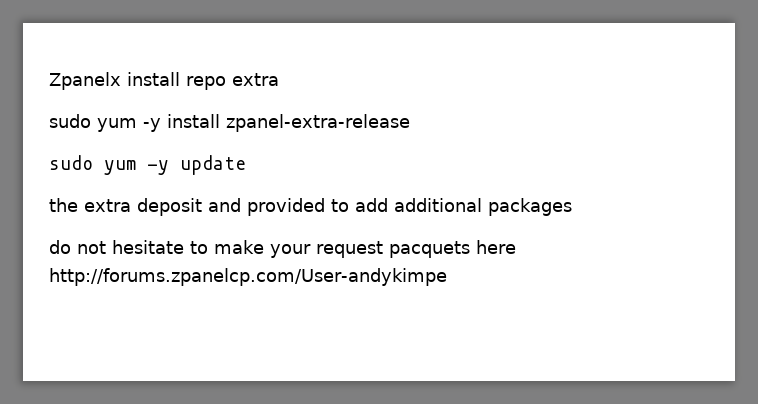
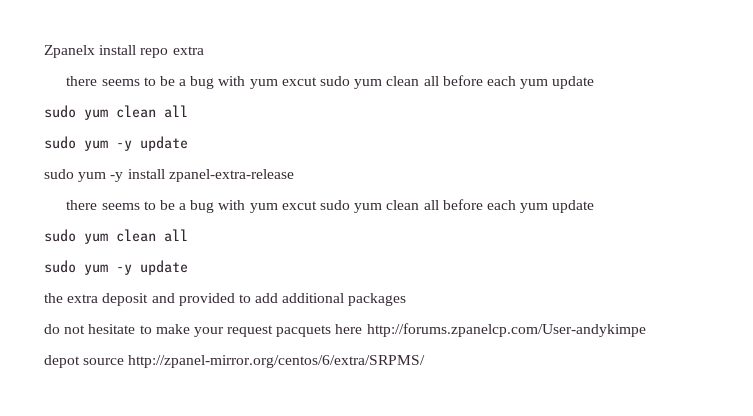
  Zpanelx install repo extra
+ there seems to be a bug with yum excut sudo yum clean all before each yum update
+ sudo yum clean all
+ sudo yum -y update
  sudo yum -y install zpanel-extra-release
+ there seems to be a bug with yum excut sudo yum clean all before each yum update
+ sudo yum clean all
+ depot source http://zpanel-mirror.org/centos/6/extra/SRPMS/

